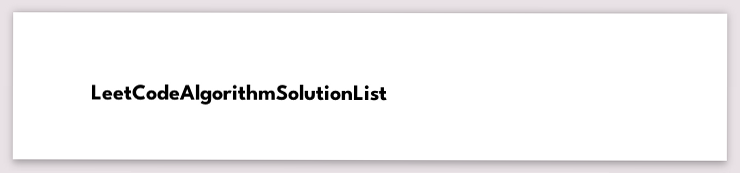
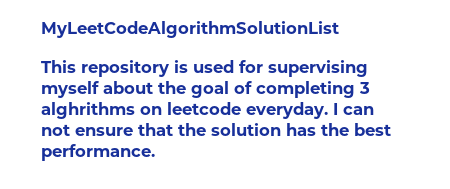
- LeetCodeAlgorithmSolutionList
+ MyLeetCodeAlgorithmSolutionList
+ This repository is used for supervising myself about the goal of completing 3 alghrithms on leetcode everyday. I can not ensure that the solution has the best performance.

